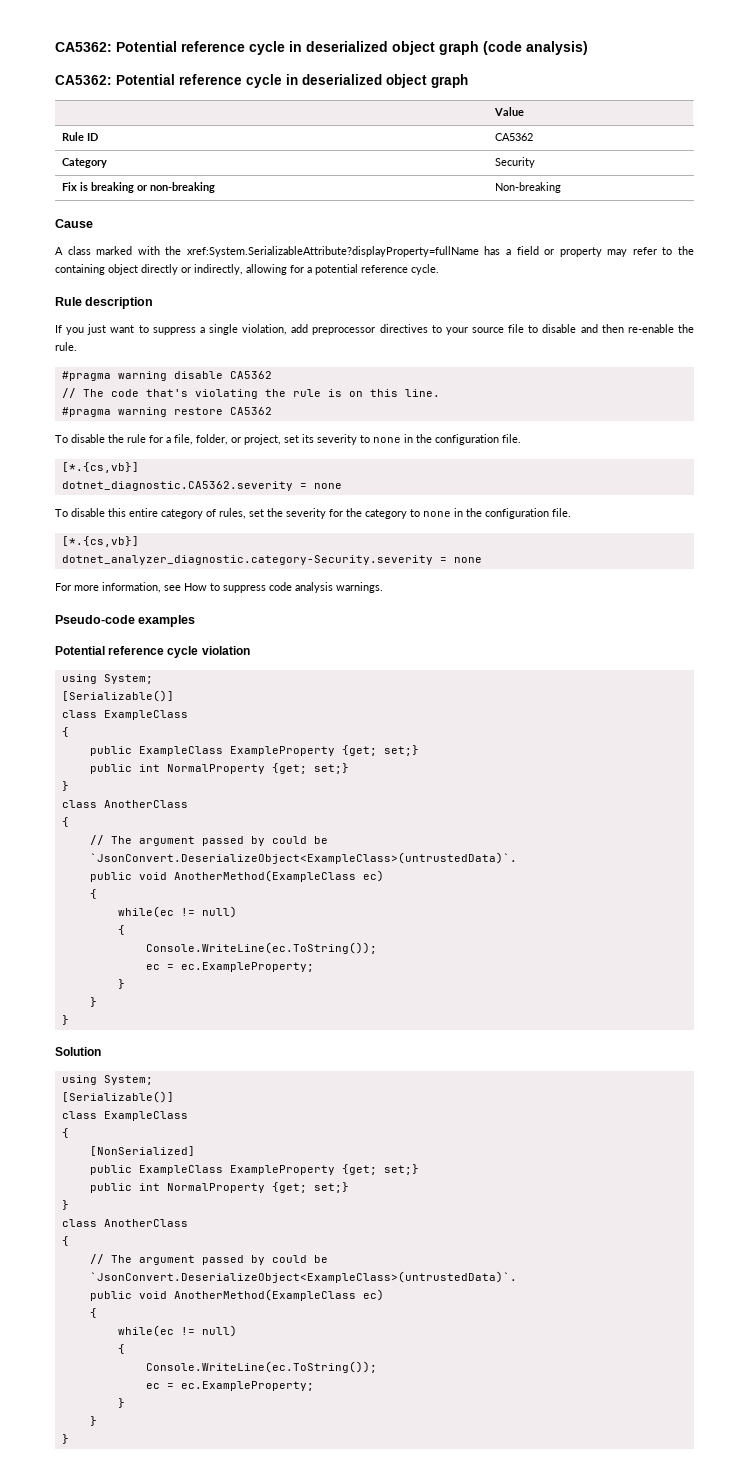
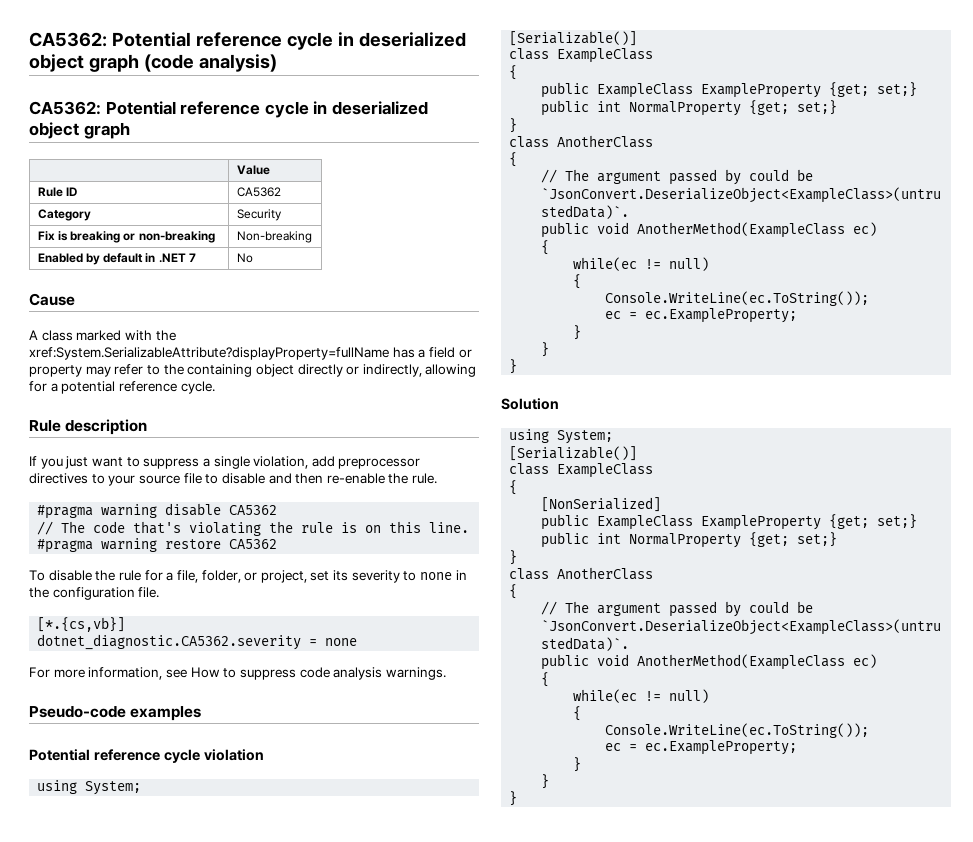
+ Enabled by default in .NET 7 | No
- To disable this entire category of rules, set the severity for the category to none in the configuration file.
- [*.{cs,vb}]
- dotnet_analyzer_diagnostic.category-Security.severity = none

